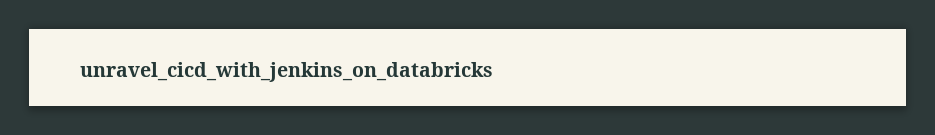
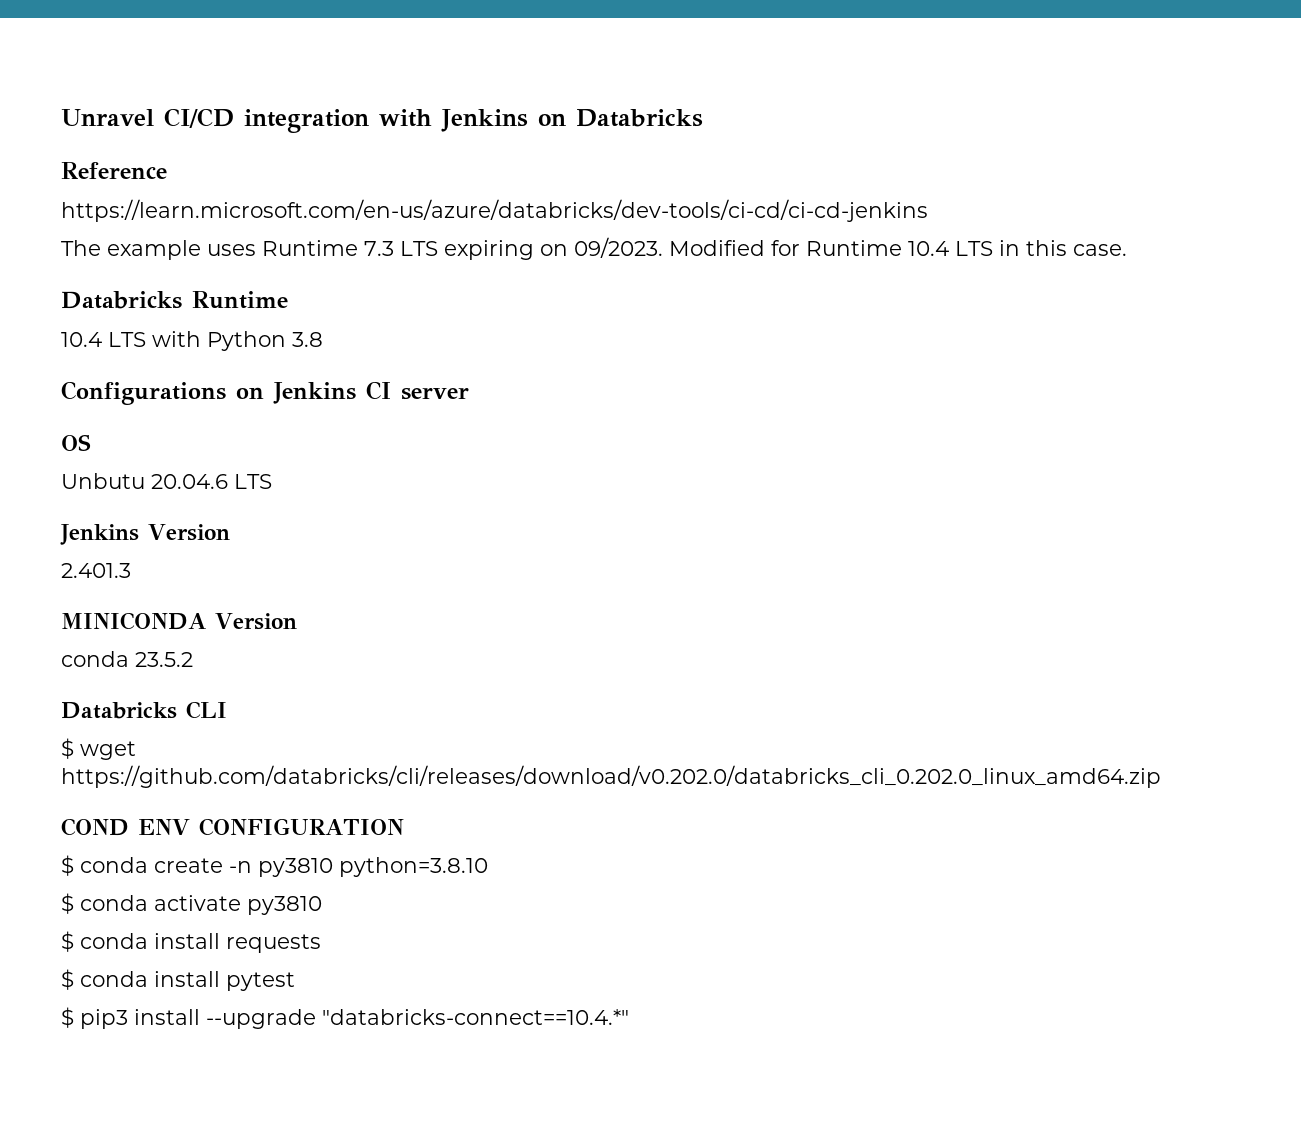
- unravel_cicd_with_jenkins_on_databricks
+ Unravel CI/CD integration with Jenkins on Databricks
+ Reference
+ https://learn.microsoft.com/en-us/azure/databricks/dev-tools/ci-cd/ci-cd-jenkins
+ The example uses Runtime 7.3 LTS expiring on 09/2023. Modified for Runtime 10.4 LTS in this case.
+ Databricks Runtime
+ 10.4 LTS with Python 3.8
+ Configurations on Jenkins CI server
+ OS
+ Unbutu 20.04.6 LTS
+ Jenkins Version
+ 2.401.3
+ MINICONDA Version
+ conda 23.5.2
+ Databricks CLI
+ $ wget https://github.com/databricks/cli/releases/download/v0.202.0/databricks_cli_0.202.0_linux_amd64.zip
+ COND ENV CONFIGURATION
+ $ conda create -n py3810 python=3.8.10
+ $ conda activate py3810
+ $ conda install requests
+ $ conda install pytest
+ $ pip3 install --upgrade "databricks-connect==10.4.*"

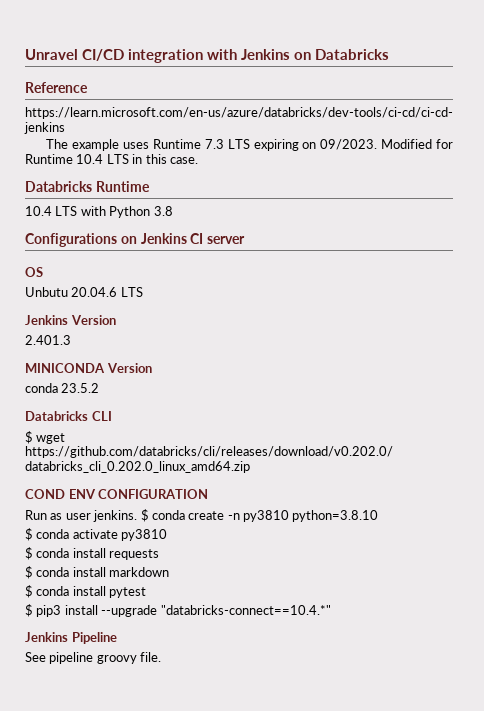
+ Run as user jenkins.
+ $ conda install markdown
+ Jenkins Pipeline
+ See pipeline groovy file.

